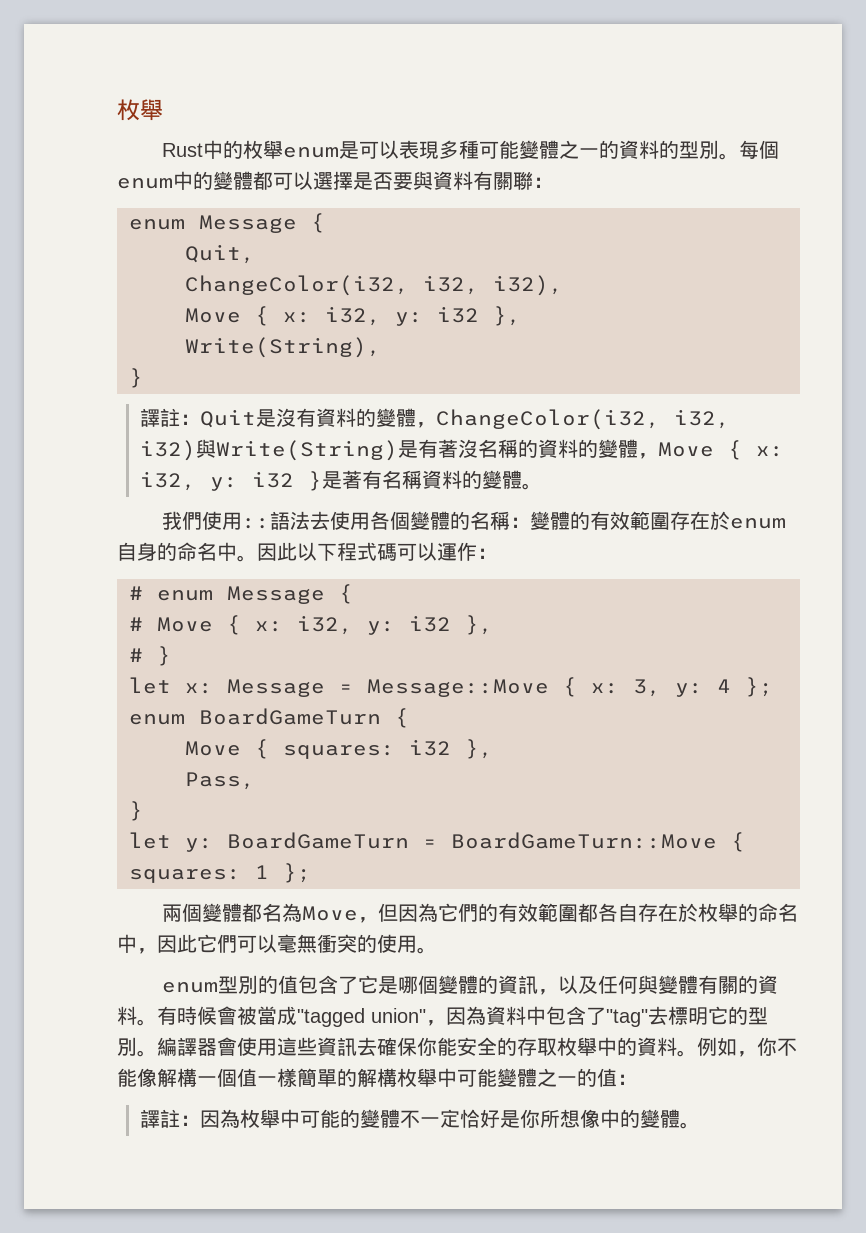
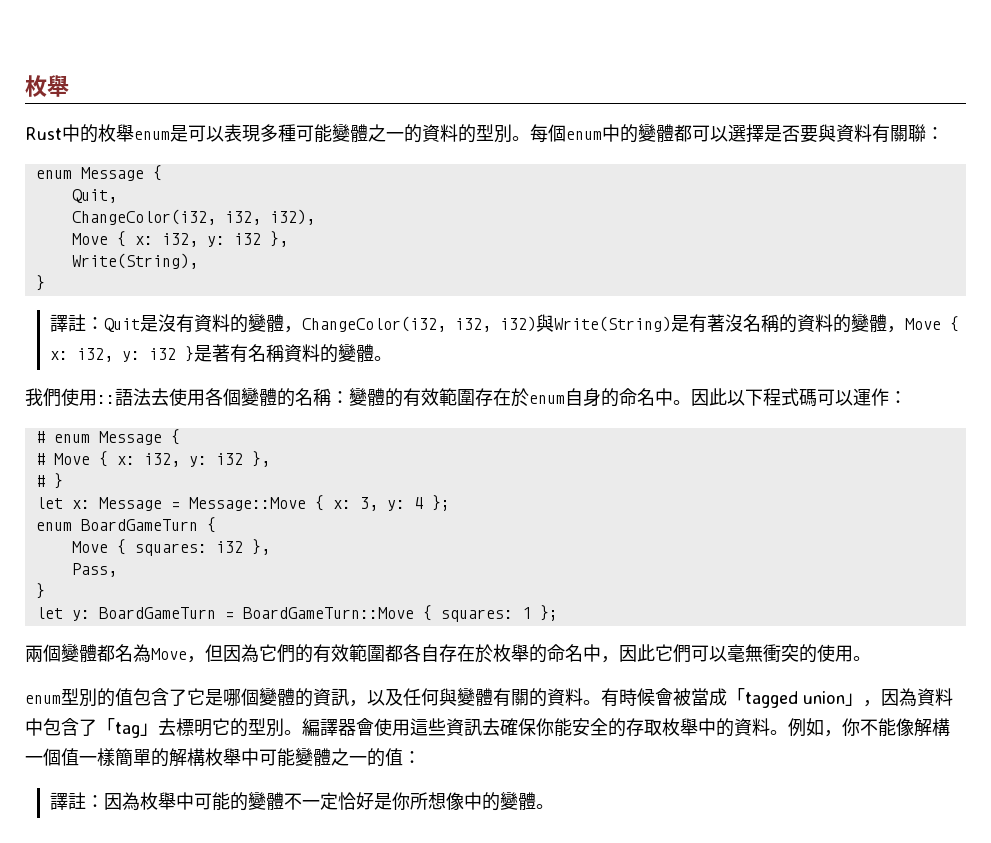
- 有時候會被當成"tagged union"，因為資料中包含了"tag"去標明它的型別。
+ 有時候會被當成「tagged union」，因為資料中包含了「tag」去標明它的型別。

